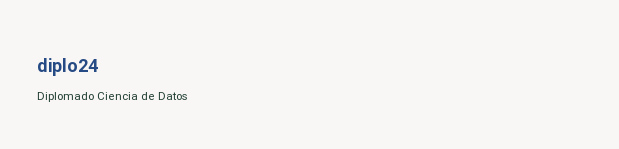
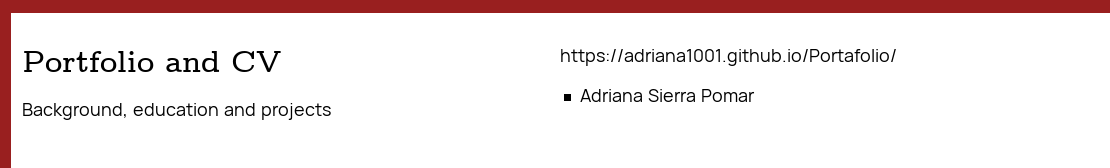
- diplo24
- Diplomado Ciencia de Datos
+ Portfolio and CV
+ Background, education and projects https://adriana1001.github.io/Portafolio/
+ Adriana Sierra Pomar

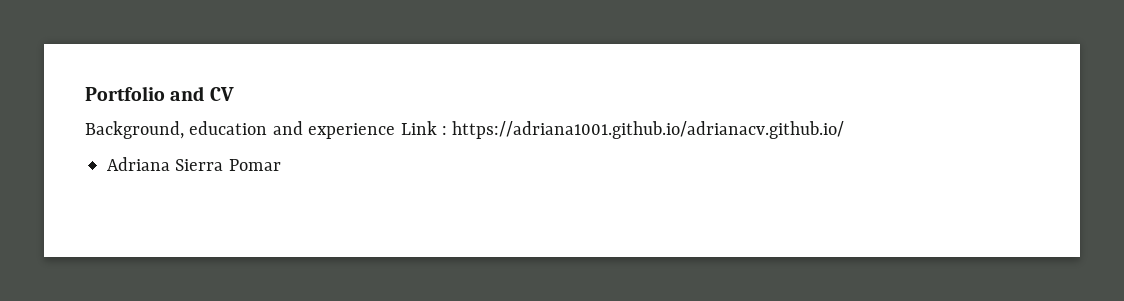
- Background, education and projects https://adriana1001.github.io/Portafolio/
+ Background, education and experience Link : https://adriana1001.github.io/adrianacv.github.io/

